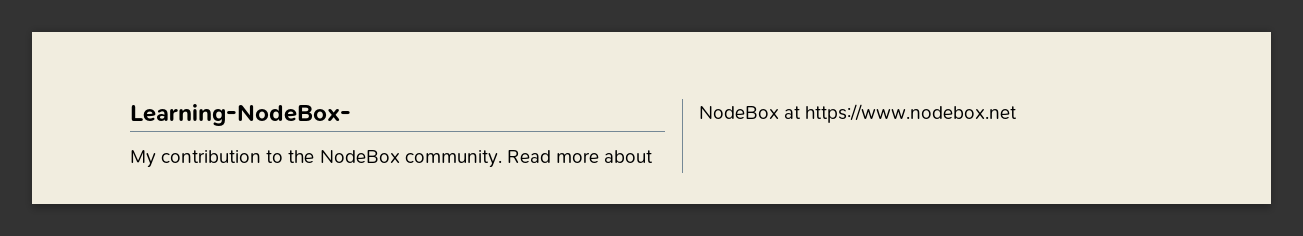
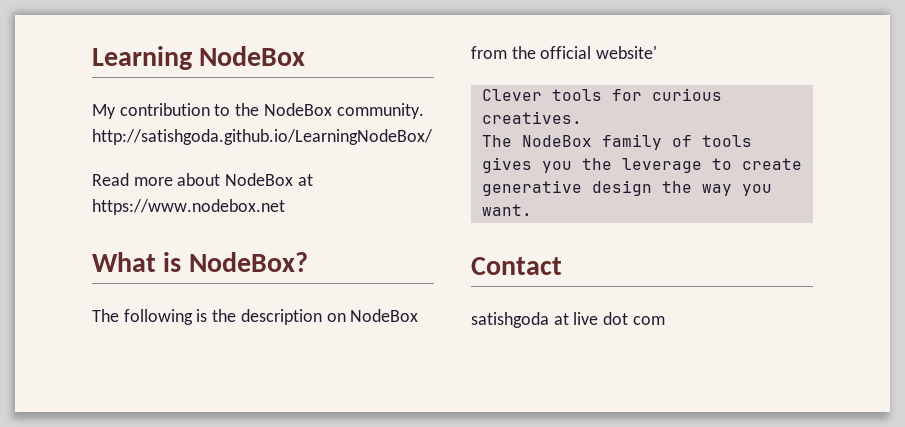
- Learning-NodeBox-
+ Learning NodeBox
- My contribution to the NodeBox community. Read more about NodeBox at https://www.nodebox.net
+ My contribution to the NodeBox community. http://satishgoda.github.io/LearningNodeBox/
+ Read more about NodeBox at https://www.nodebox.net
+ What is NodeBox?
+ The following is the description on NodeBox from the official website'
+ Clever tools for curious creatives.
+ The NodeBox family of tools gives you the leverage to create generative design the way you want.
+ Contact
+ satishgoda at live dot com

